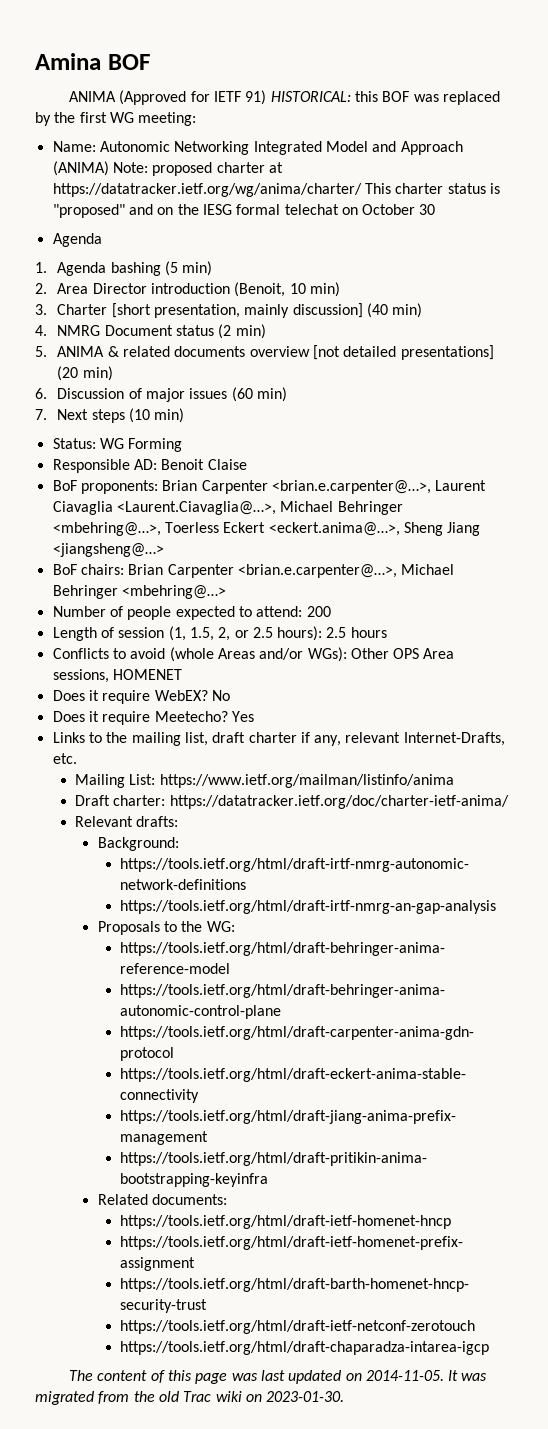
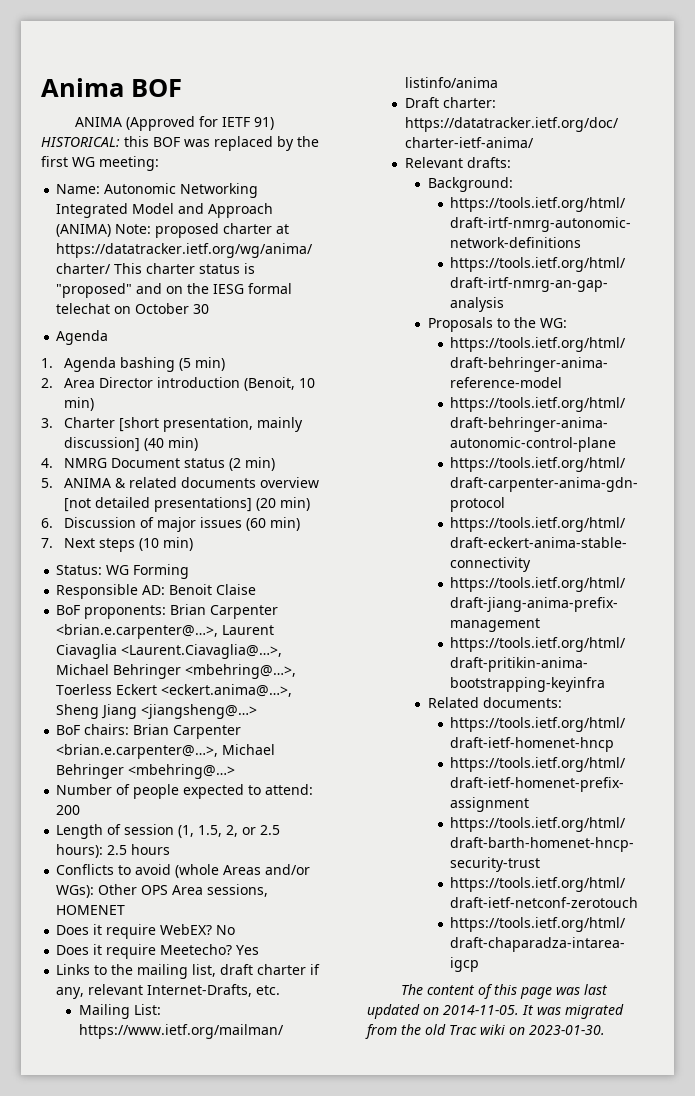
- Amina BOF
+ Anima BOF

